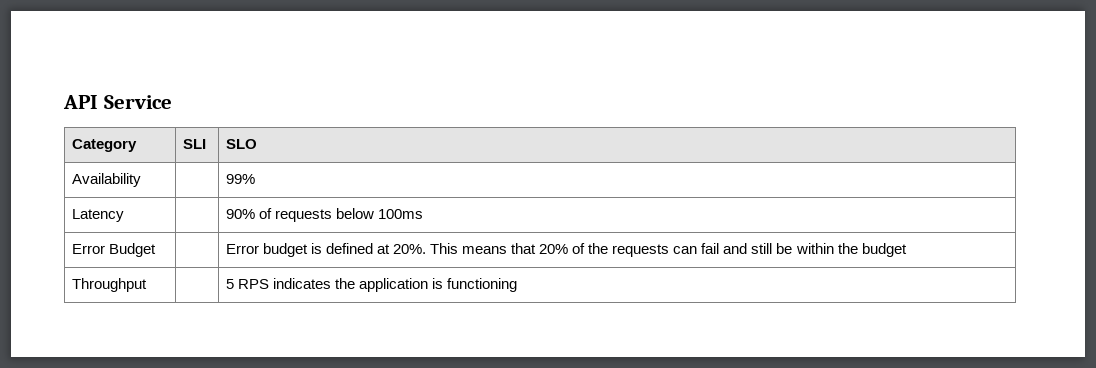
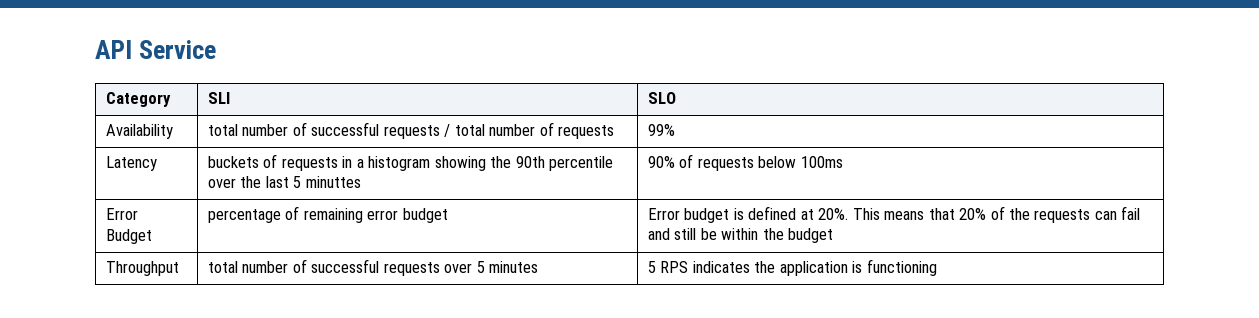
- Availability | | 99%
- Latency | | 90% of requests below 100ms
+ Availability | total number of successful requests / total number of requests | 99%
+ Latency | buckets of requests in a histogram showing the 90th percentile over the last 5 minuttes | 90% of requests below 100ms
- Error Budget | | Error budget is defined at 20%. This means that 20% of the requests can fail and still be within the budget
+ Error Budget | percentage of remaining error budget | Error budget is defined at 20%. This means that 20% of the requests can fail and still be within the budget
- Throughput | | 5 RPS indicates the application is functioning
+ Throughput | total number of successful requests over 5 minutes | 5 RPS indicates the application is functioning

